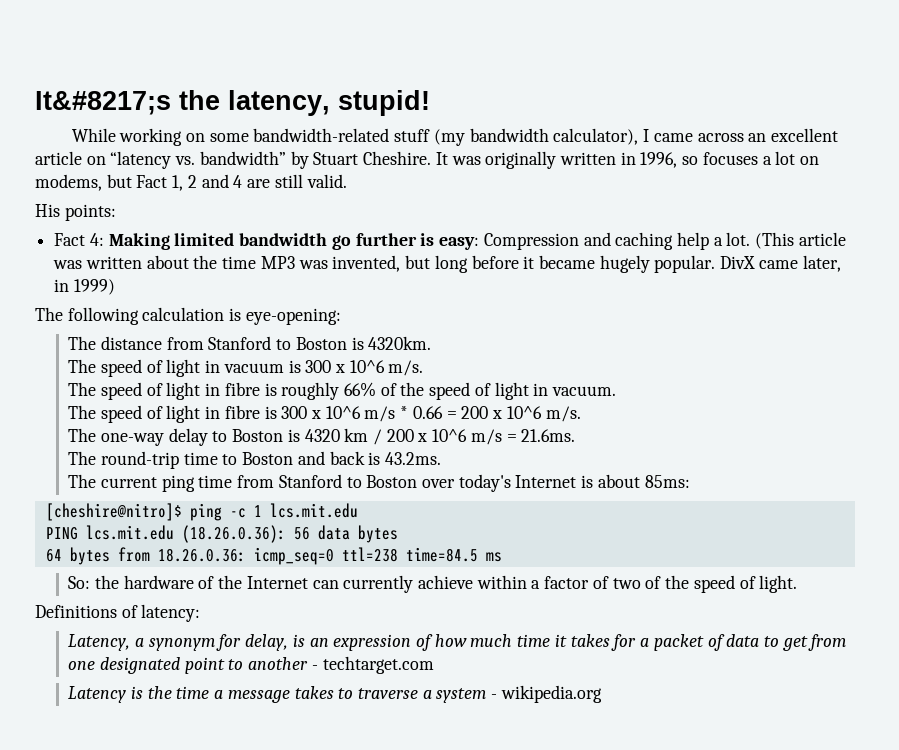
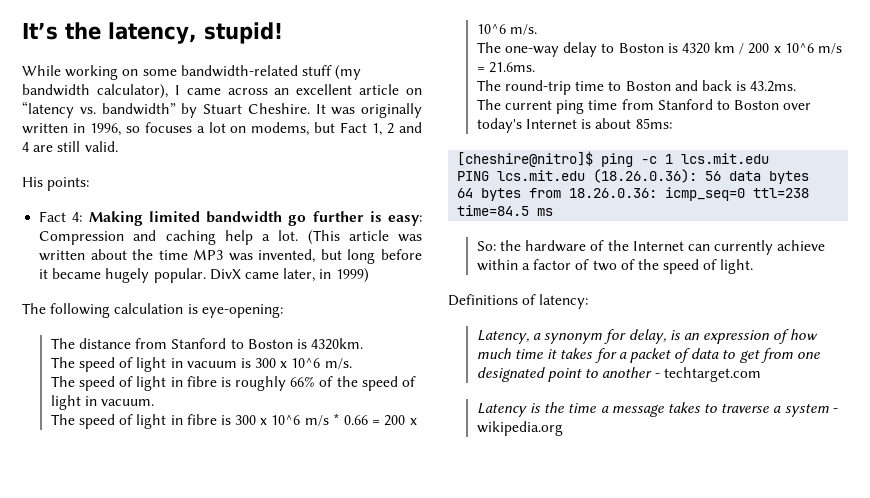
- It&#8217;s the latency, stupid!
+ It’s the latency, stupid!

